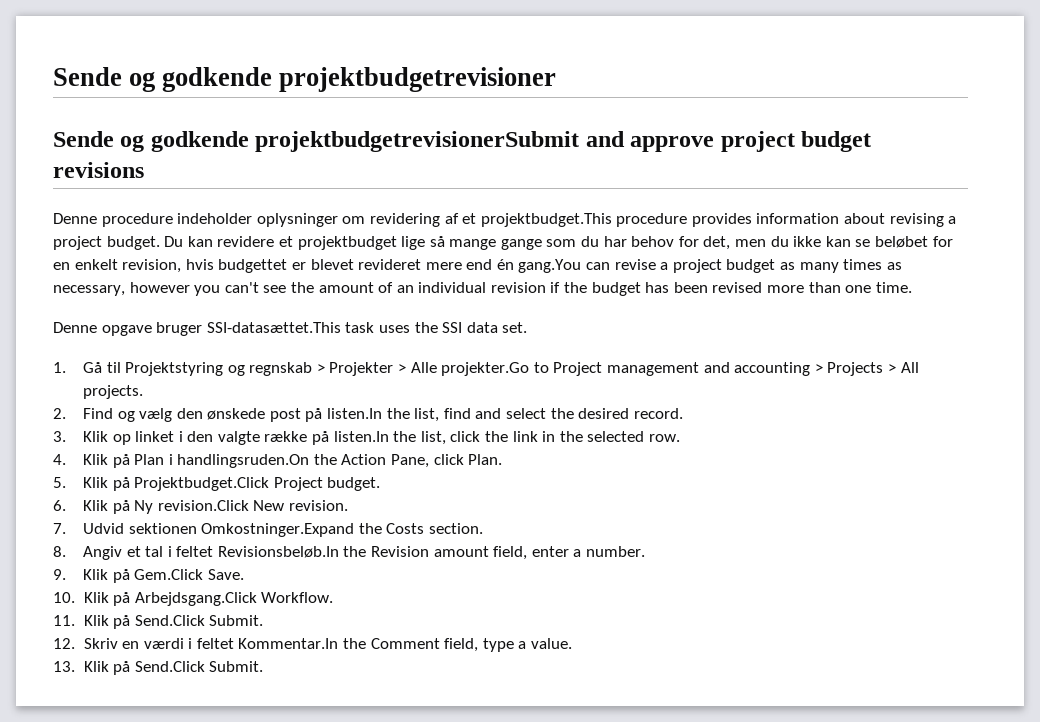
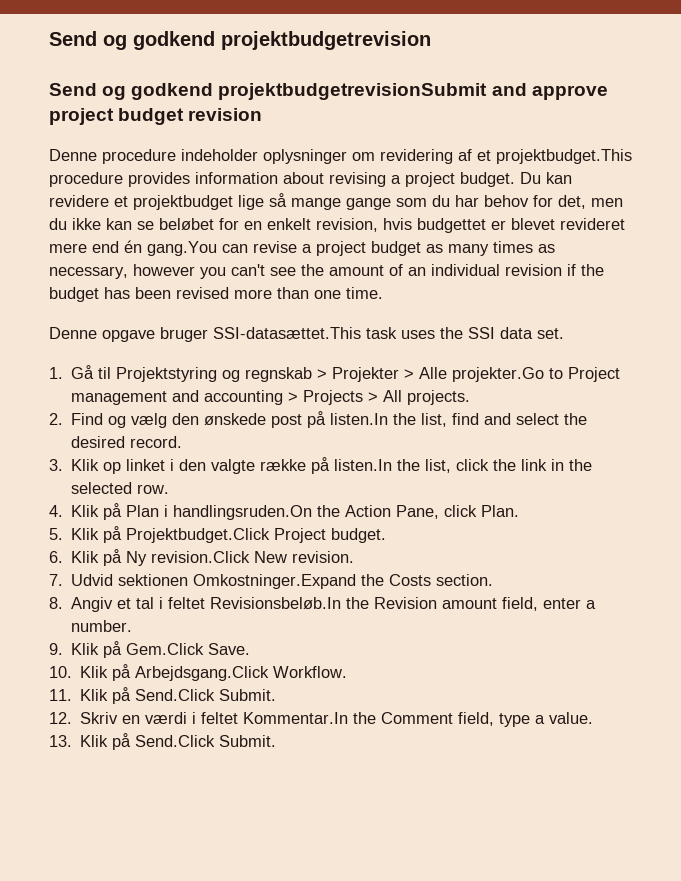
- Sende og godkende projektbudgetrevisioner
- Sende og godkende projektbudgetrevisionerSubmit and approve project budget revisions
+ Send og godkend projektbudgetrevision
+ Send og godkend projektbudgetrevisionSubmit and approve project budget revision

